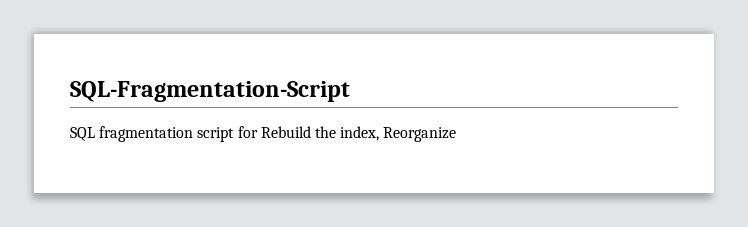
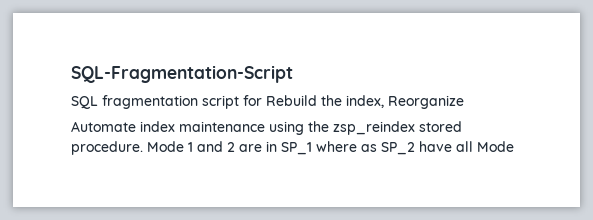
+ Automate index maintenance using the zsp_reindex stored procedure. Mode 1 and 2 are in SP_1 where as SP_2 have all Mode

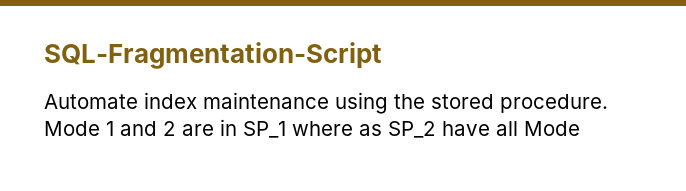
- SQL fragmentation script for Rebuild the index, Reorganize
- Automate index maintenance using the zsp_reindex stored procedure.
+ Automate index maintenance using the stored procedure.

